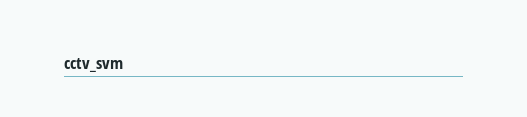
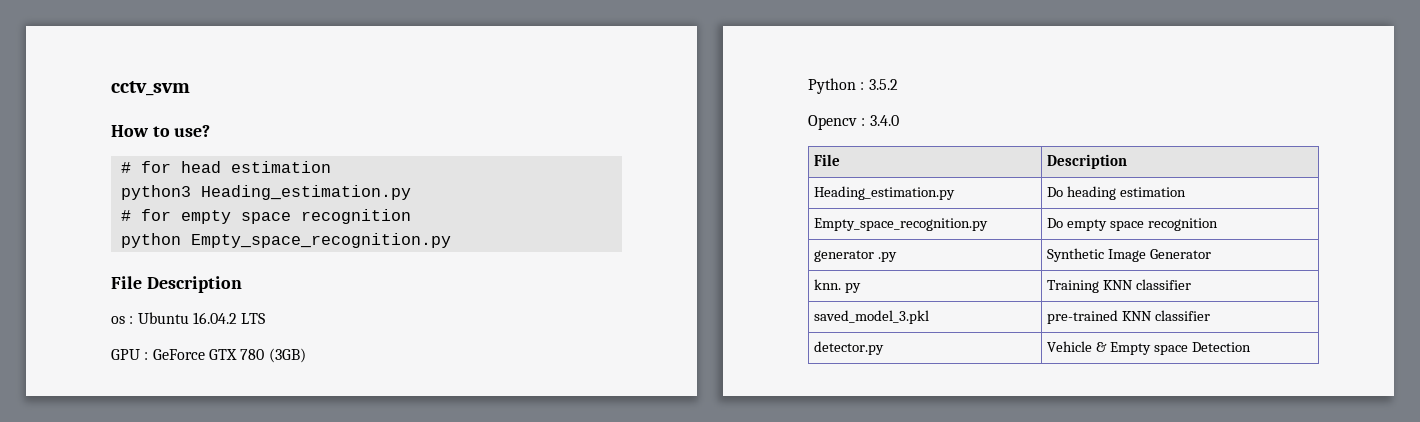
+ How to use?
+ # for head estimation
+ python3 Heading_estimation.py
+ # for empty space recognition
+ python Empty_space_recognition.py
+ File Description
+ os : Ubuntu 16.04.2 LTS
+ GPU : GeForce GTX 780 (3GB)
+ Python : 3.5.2
+ Opencv : 3.4.0
+ File | Description
+ Heading_estimation.py | Do heading estimation
+ Empty_space_recognition.py | Do empty space recognition
+ generator .py | Synthetic Image Generator
+ knn. py | Training KNN classifier
+ saved_model_3.pkl | pre-trained KNN classifier
+ detector.py | Vehicle & Empty space Detection

